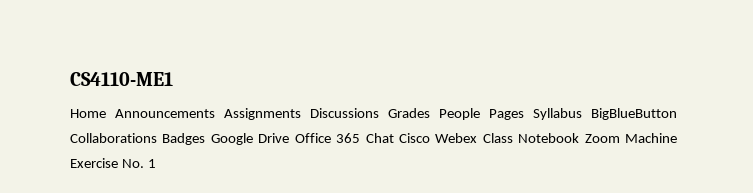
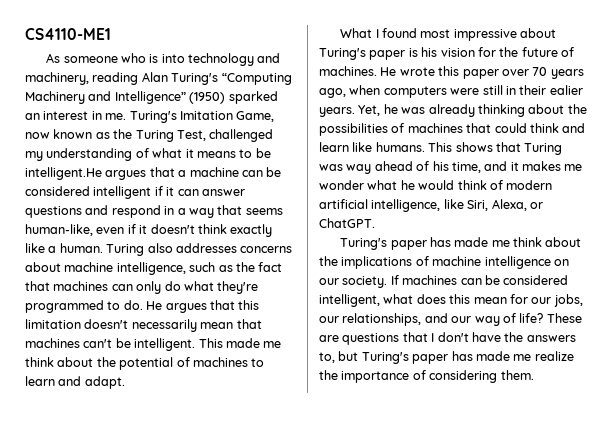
- Home Announcements Assignments Discussions Grades People Pages Syllabus BigBlueButton Collaborations Badges Google Drive Office 365 Chat Cisco Webex Class Notebook Zoom Machine Exercise No. 1
+ As someone who is into technology and machinery, reading Alan Turing's “Computing Machinery and Intelligence” (1950) sparked an interest in me. Turing's Imitation Game, now known as the Turing Test, challenged my understanding of what it means to be intelligent.He argues that a machine can be considered intelligent if it can answer questions and respond in a way that seems human-like, even if it doesn't think exactly like a human. Turing also addresses concerns about machine intelligence, such as the fact that machines can only do what they're programmed to do. He argues that this limitation doesn't necessarily mean that machines can't be intelligent. This made me think about the potential of machines to learn and adapt.
+ What I found most impressive about Turing's paper is his vision for the future of machines. He wrote this paper over 70 years ago, when computers were still in their ealier years. Yet, he was already thinking about the possibilities of machines that could think and learn like humans. This shows that Turing was way ahead of his time, and it makes me wonder what he would think of modern artificial intelligence, like Siri, Alexa, or ChatGPT.
+ Turing's paper has made me think about the implications of machine intelligence on our society. If machines can be considered intelligent, what does this mean for our jobs, our relationships, and our way of life? These are questions that I don't have the answers to, but Turing's paper has made me realize the importance of considering them.

